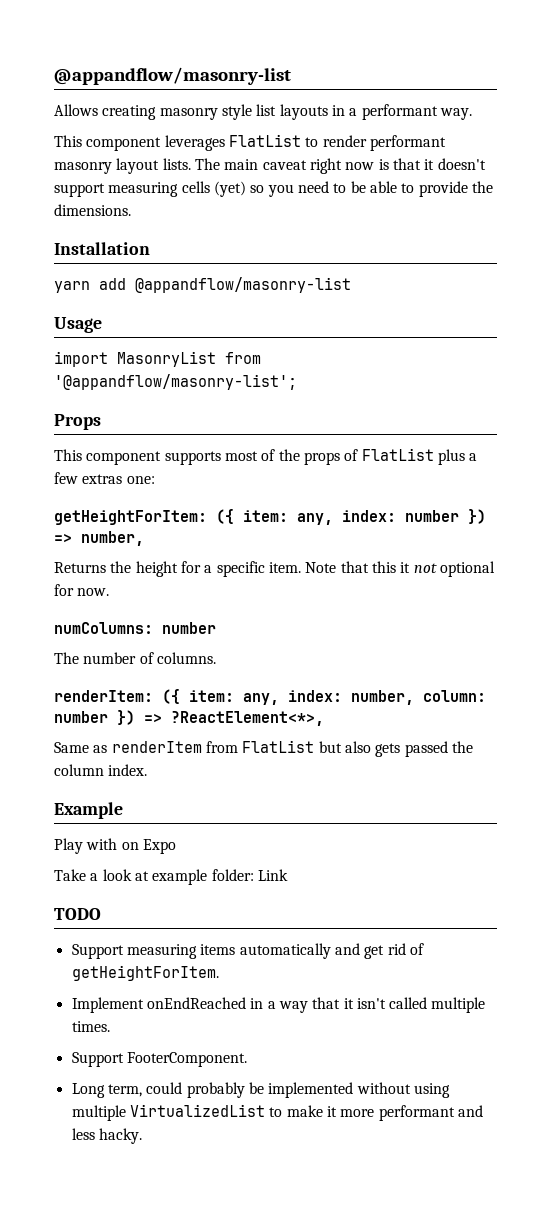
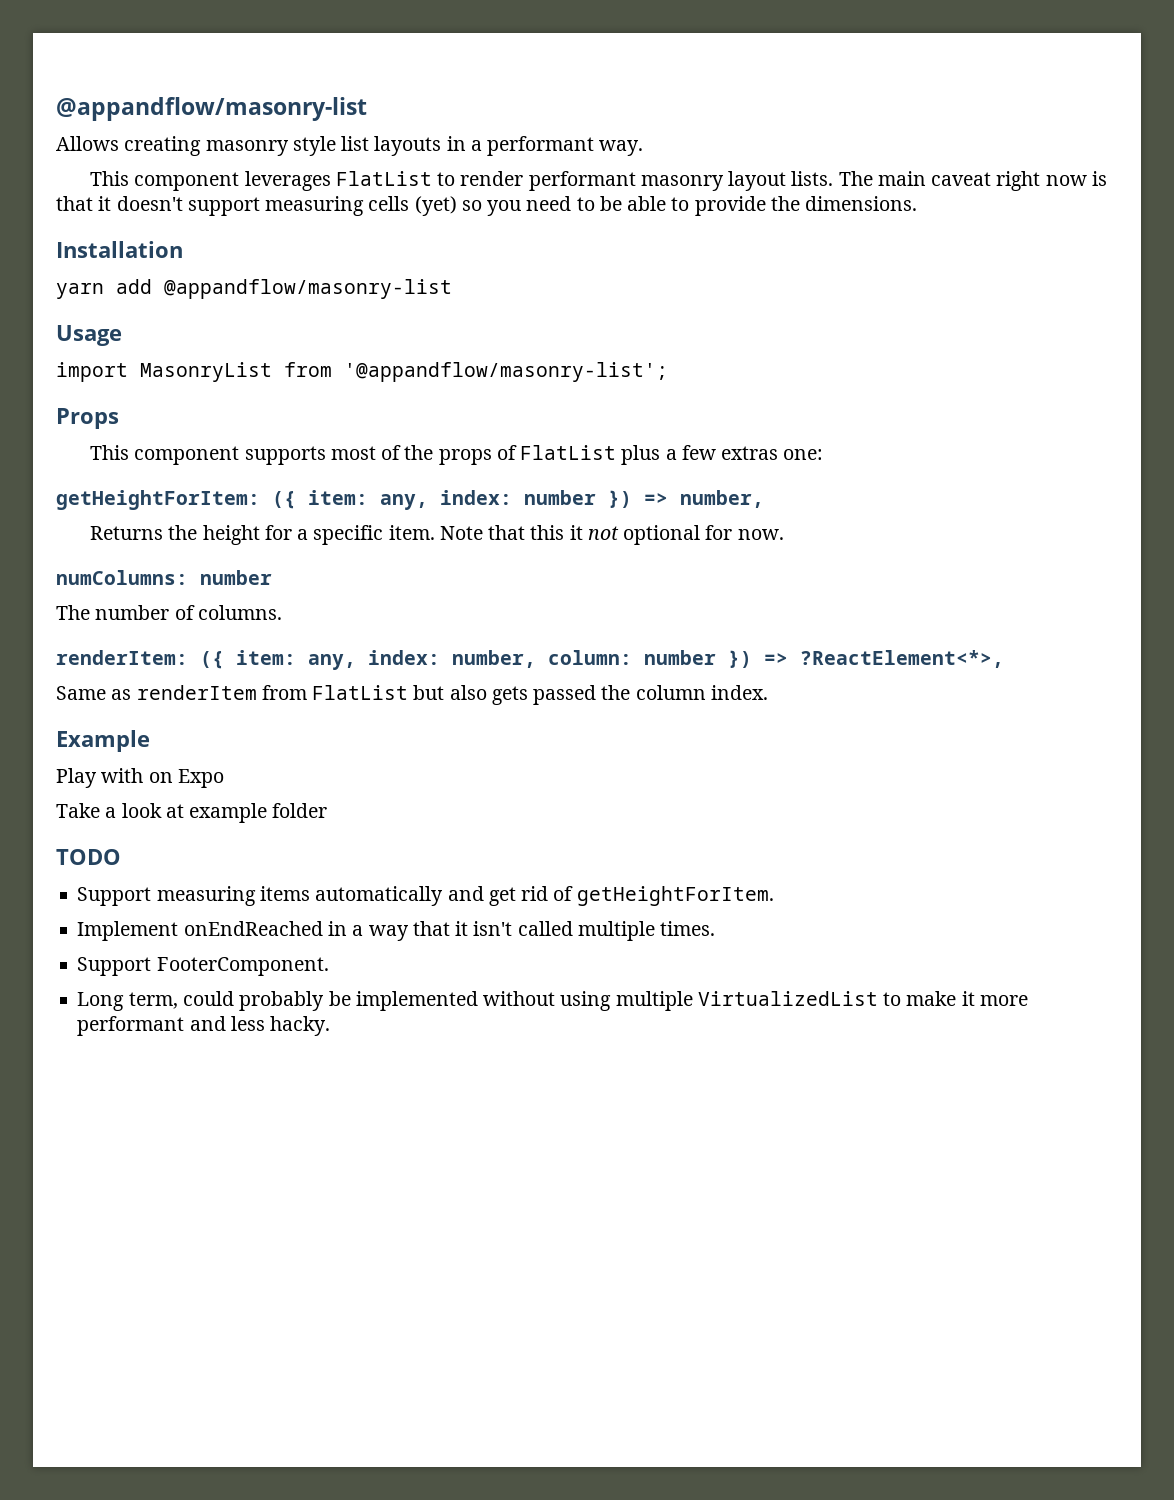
- Take a look at example folder: Link
+ Take a look at example folder

